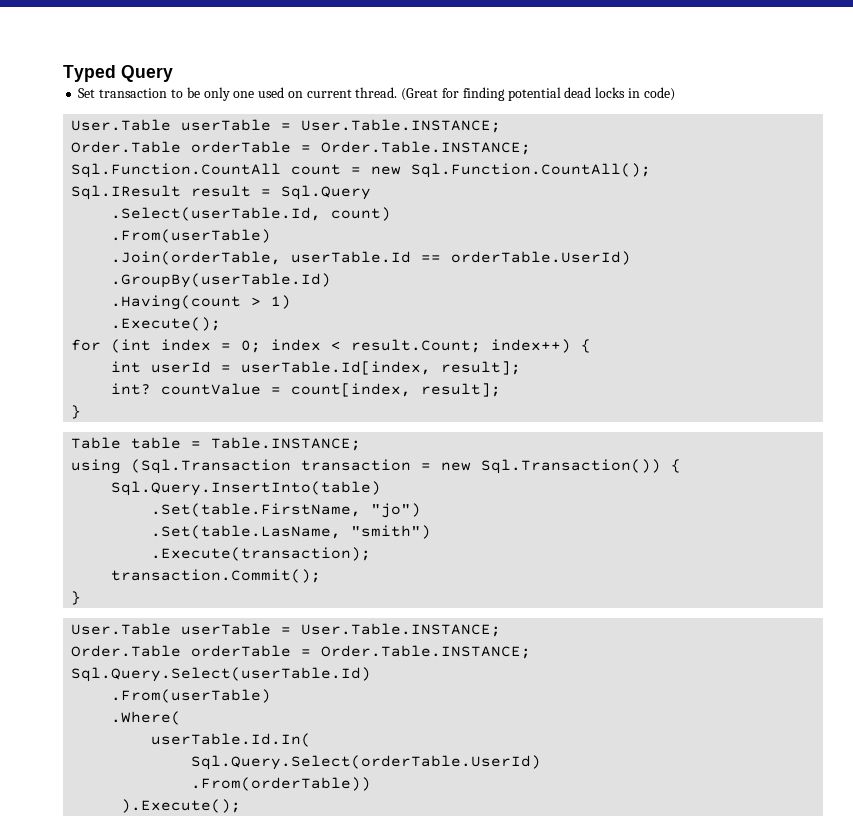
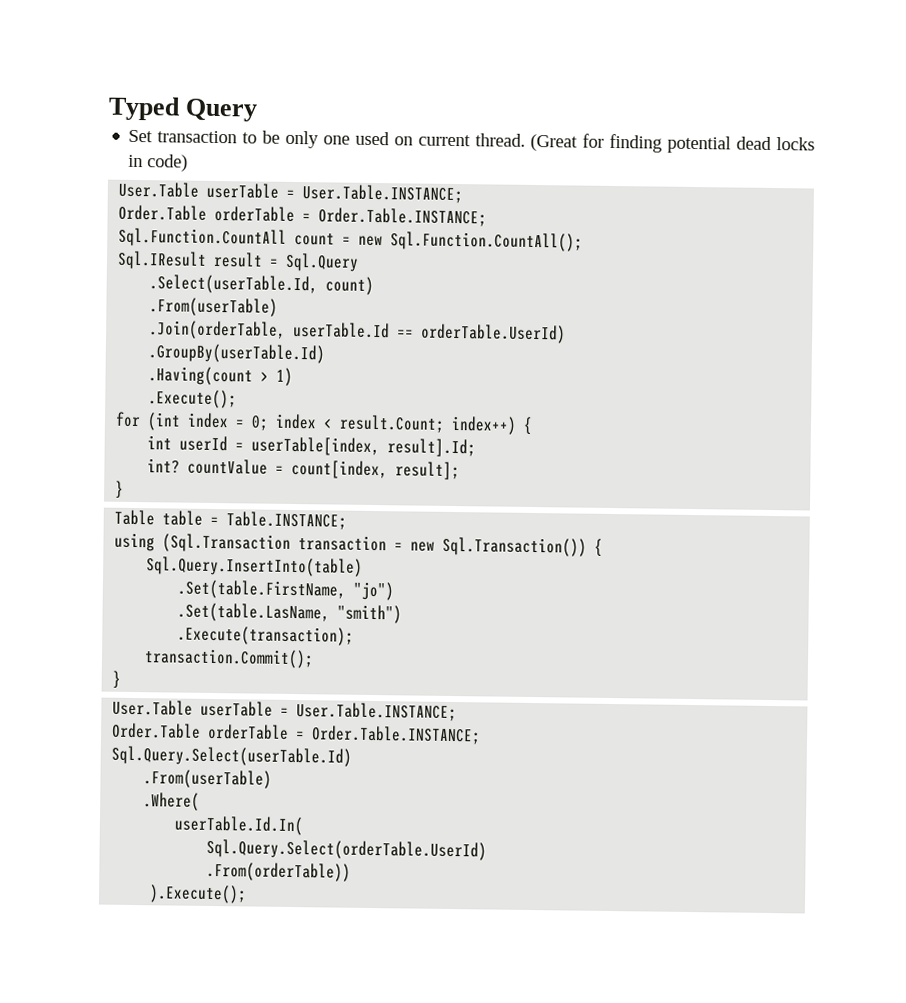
- int userId = userTable.Id[index, result];
+ int userId = userTable[index, result].Id;

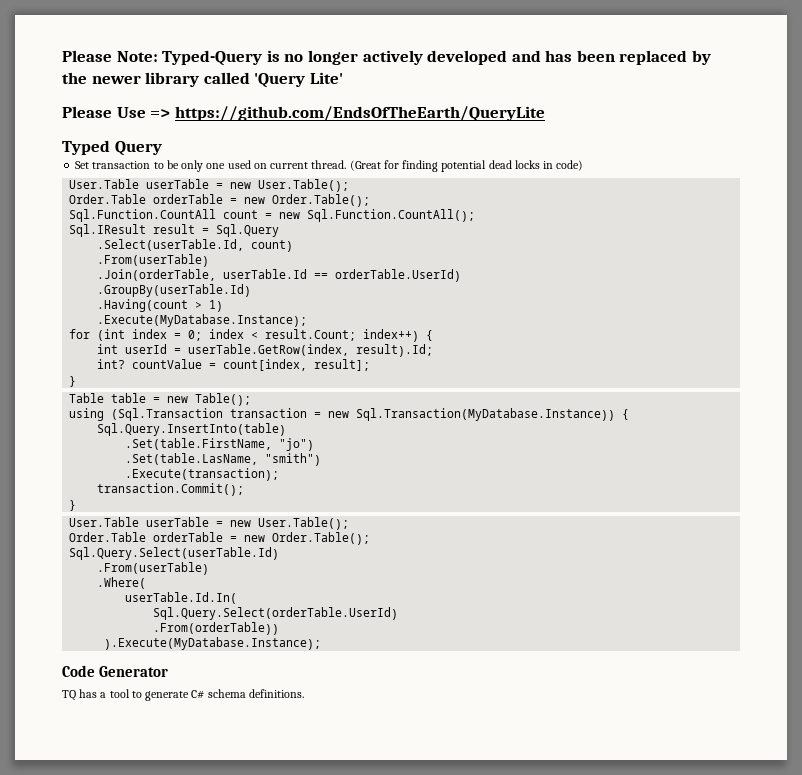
+ Please Note: Typed-Query is no longer actively developed and has been replaced by the newer library called 'Query Lite'
+ Please Use => https://github.com/EndsOfTheEarth/QueryLite
  (Great for finding potential dead locks in code)
- User.Table userTable = User.Table.INSTANCE;
- Order.Table orderTable = Order.Table.INSTANCE;
+ User.Table userTable = new User.Table();
+ Order.Table orderTable = new Order.Table();
- .Execute();
+ .Execute(MyDatabase.Instance);
- int userId = userTable[index, result].Id;
+ int userId = userTable.GetRow(index, result).Id;
- Table table = Table.INSTANCE;
+ Table table = new Table();
- using (Sql.Transaction transaction = new Sql.Transaction()) {
+ using (Sql.Transaction transaction = new Sql.Transaction(MyDatabase.Instance)) {
  transaction.Commit();
  }
- User.Table userTable = User.Table.INSTANCE;
- Order.Table orderTable = Order.Table.INSTANCE;
+ User.Table userTable = new User.Table();
+ Order.Table orderTable = new Order.Table();
- ).Execute();
+ ).Execute(MyDatabase.Instance);
+ Code Generator
+ TQ has a tool to generate C# schema definitions.

